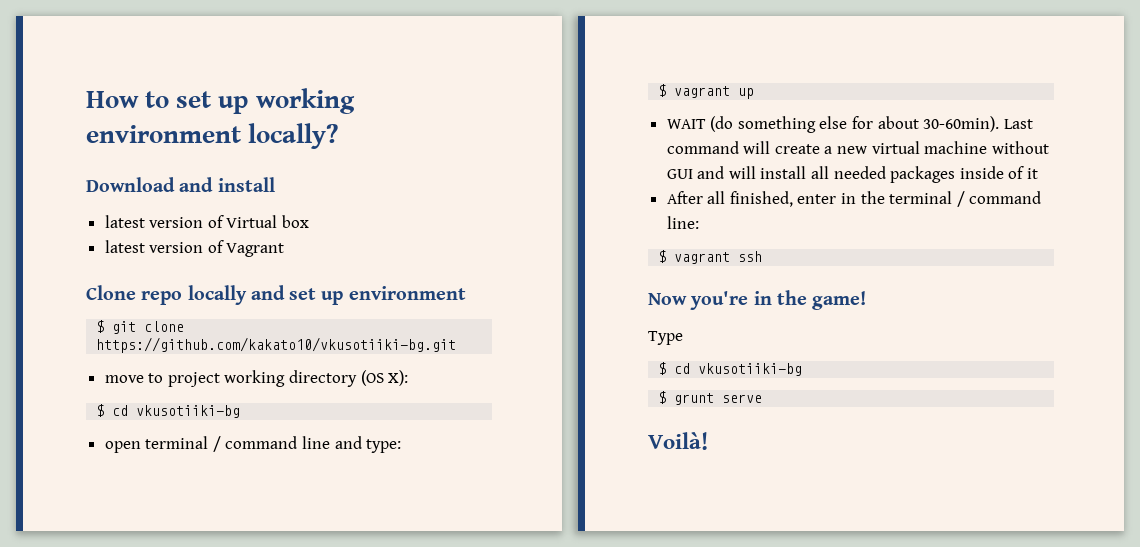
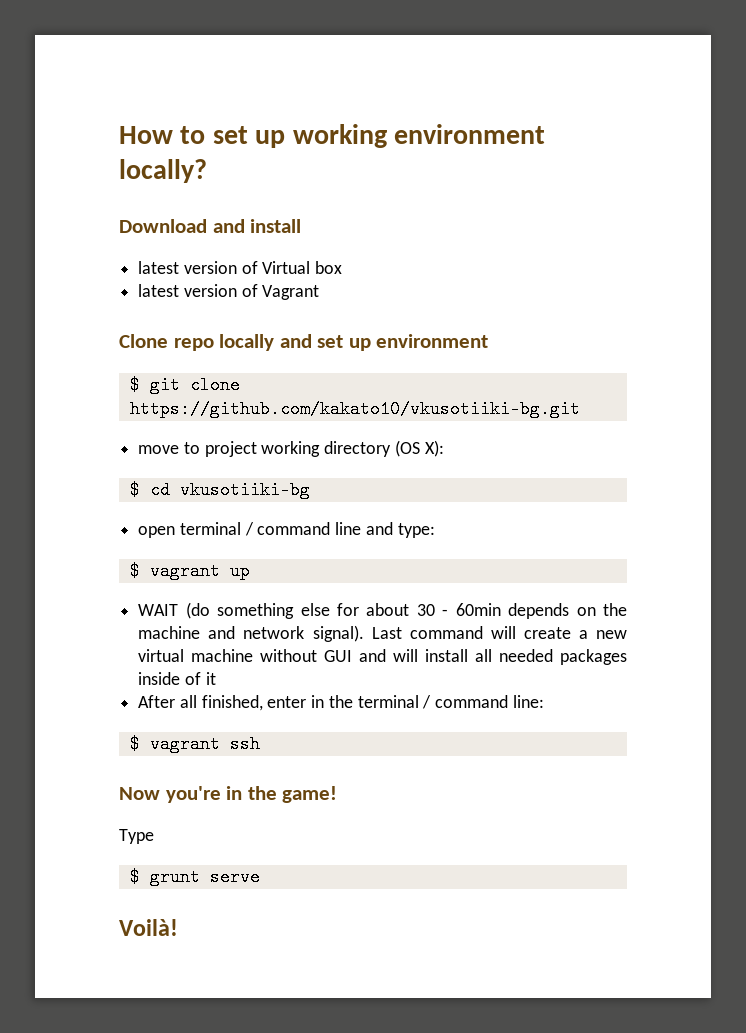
- WAIT (do something else for about 30-60min).
+ WAIT (do something else for about 30 - 60min depends on the machine and network signal).
  Type
- $ cd vkusotiiki-bg

